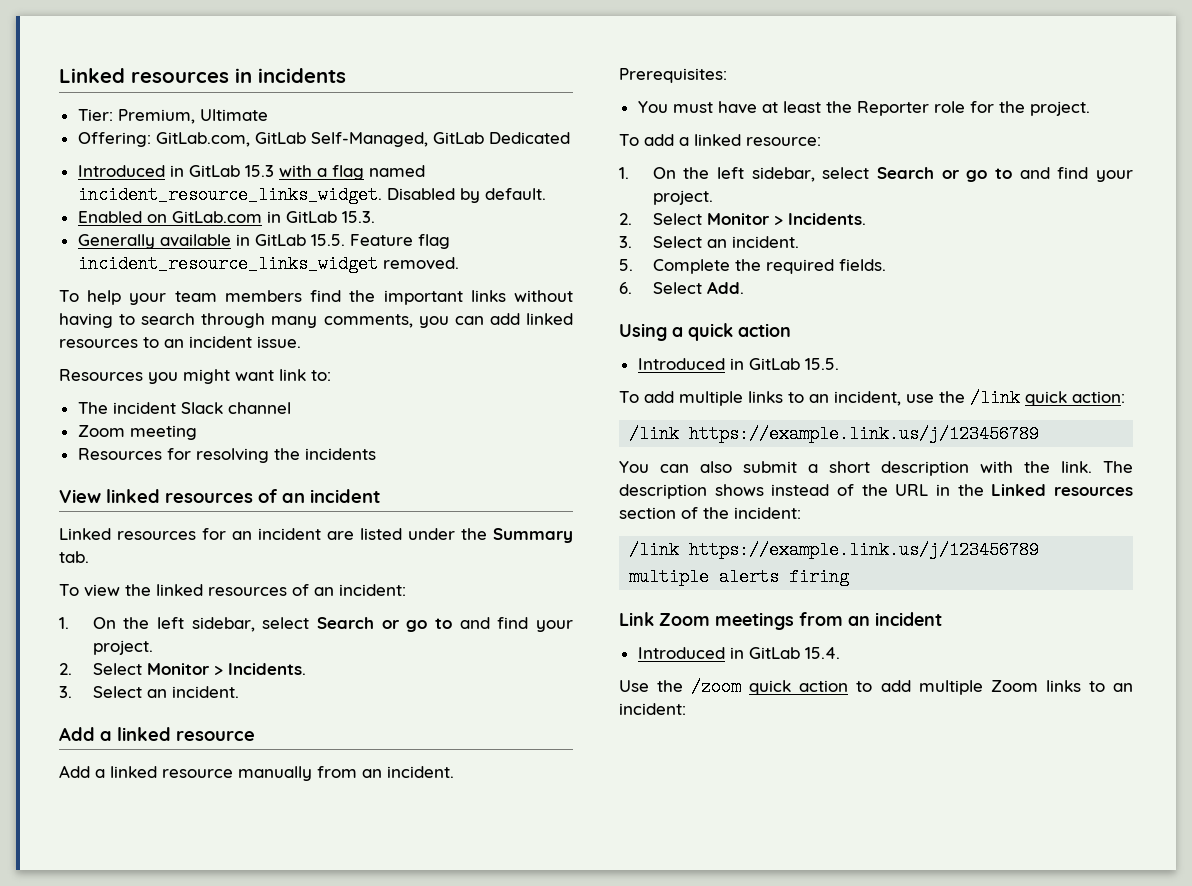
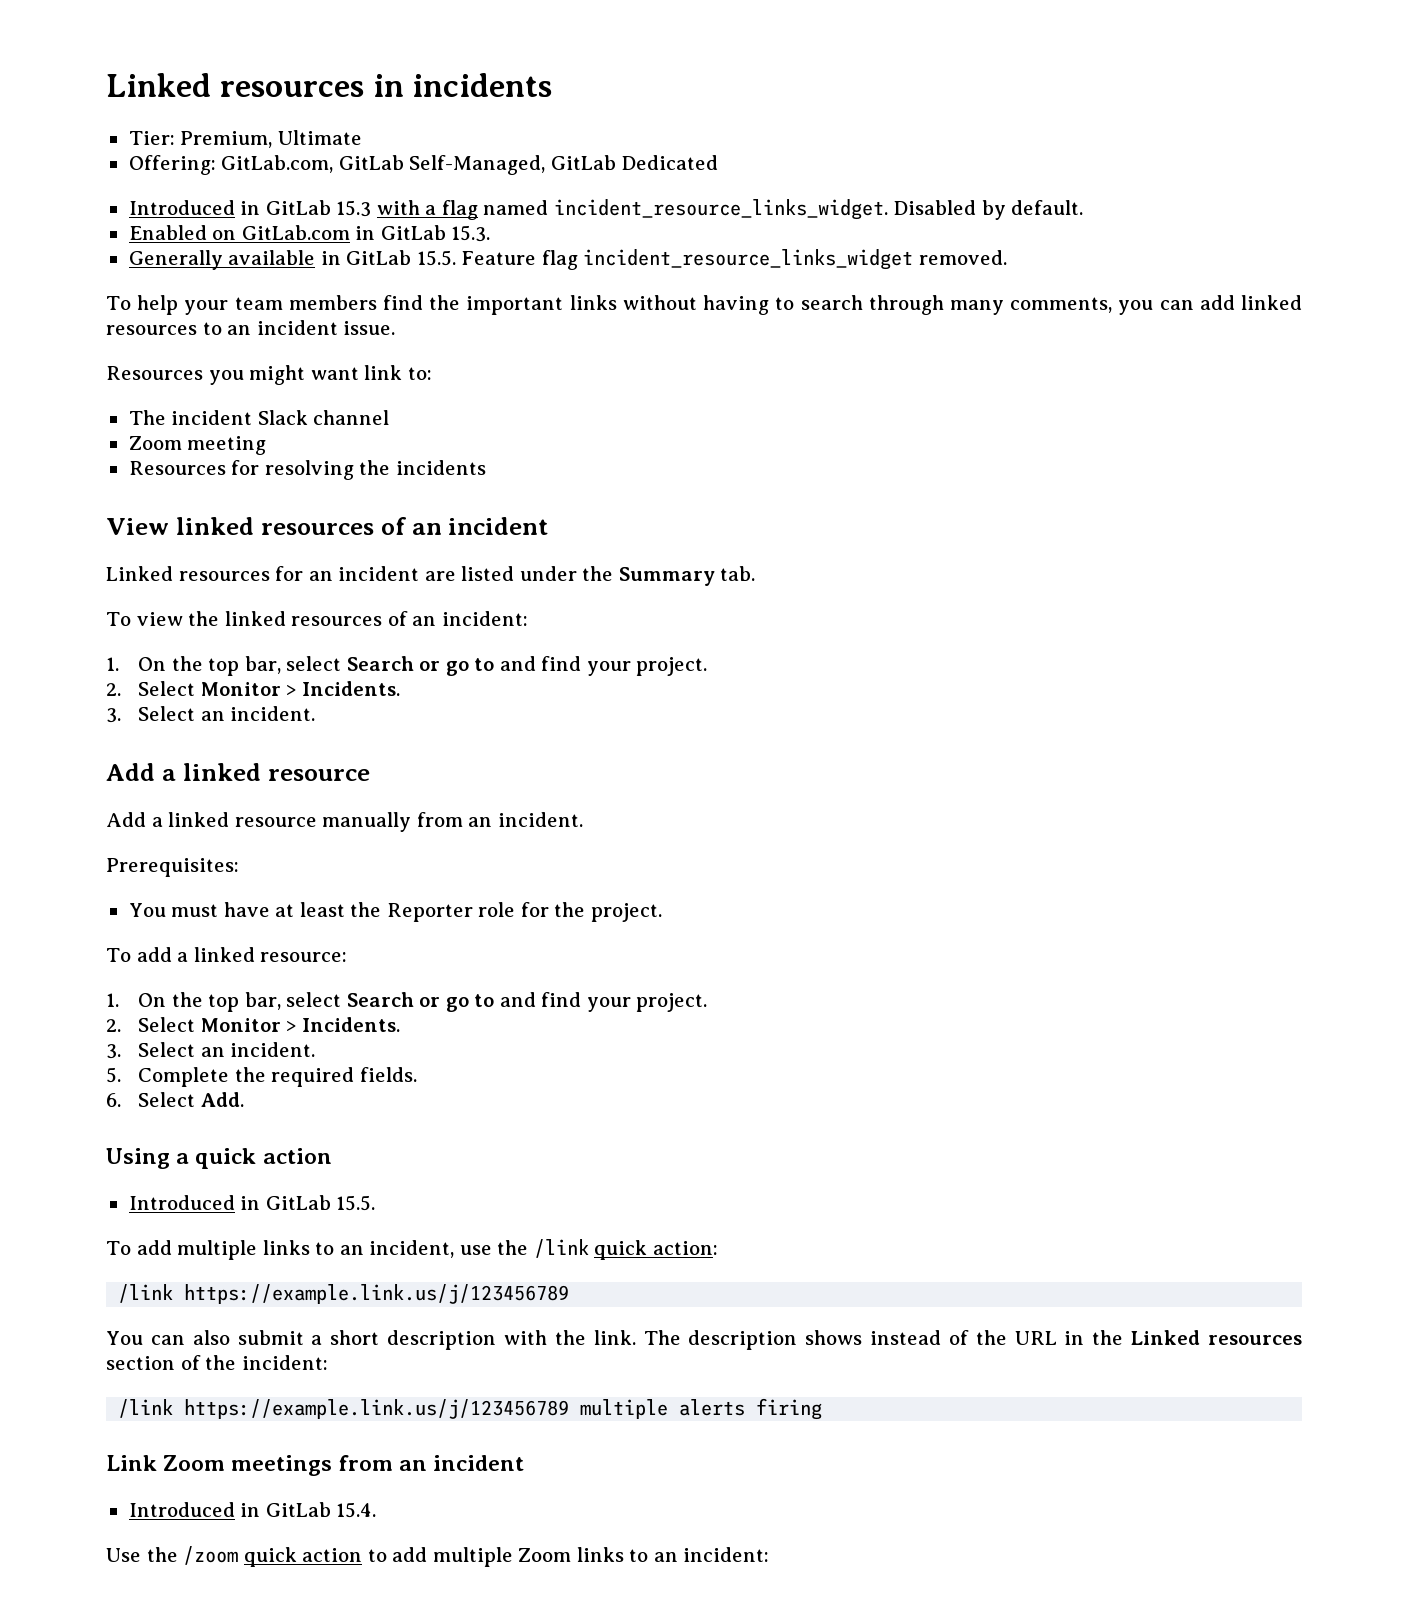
  To view the linked resources of an incident:
- 1. On the left sidebar, select Search or go to and find your project.
+ 1. On the top bar, select Search or go to and find your project.
  To add a linked resource:
- 1. On the left sidebar, select Search or go to and find your project.
+ 1. On the top bar, select Search or go to and find your project.

